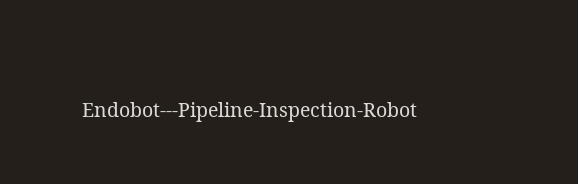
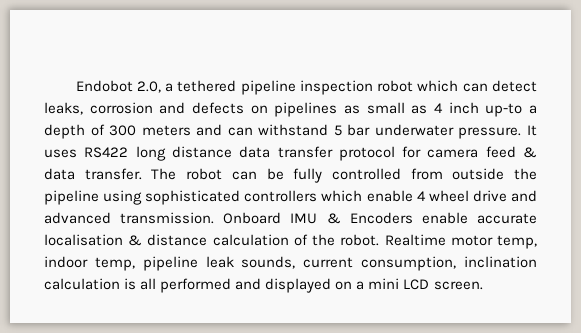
- Endobot---Pipeline-Inspection-Robot
+ Endobot 2.0, a tethered pipeline inspection robot which can detect leaks, corrosion and defects on pipelines as small as 4 inch up-to a depth of 300 meters and can withstand 5 bar underwater pressure. It uses RS422 long distance data transfer protocol for camera feed & data transfer. The robot can be fully controlled from outside the pipeline using sophisticated controllers which enable 4 wheel drive and advanced transmission. Onboard IMU & Encoders enable accurate localisation & distance calculation of the robot. Realtime motor temp, indoor temp, pipeline leak sounds, current consumption, inclination calculation is all performed and displayed on a mini LCD screen.

